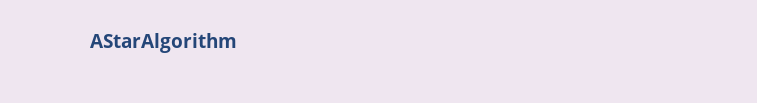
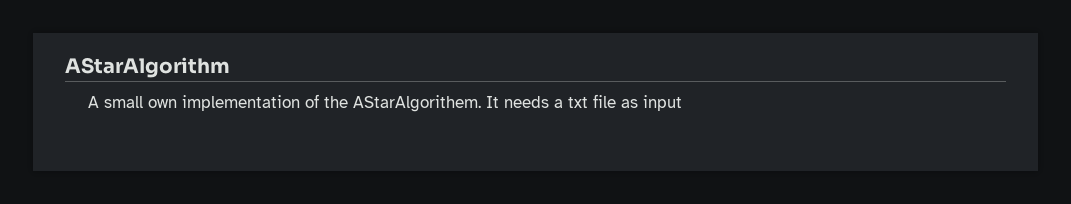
+ A small own implementation of the AStarAlgorithem. It needs a txt file as input

